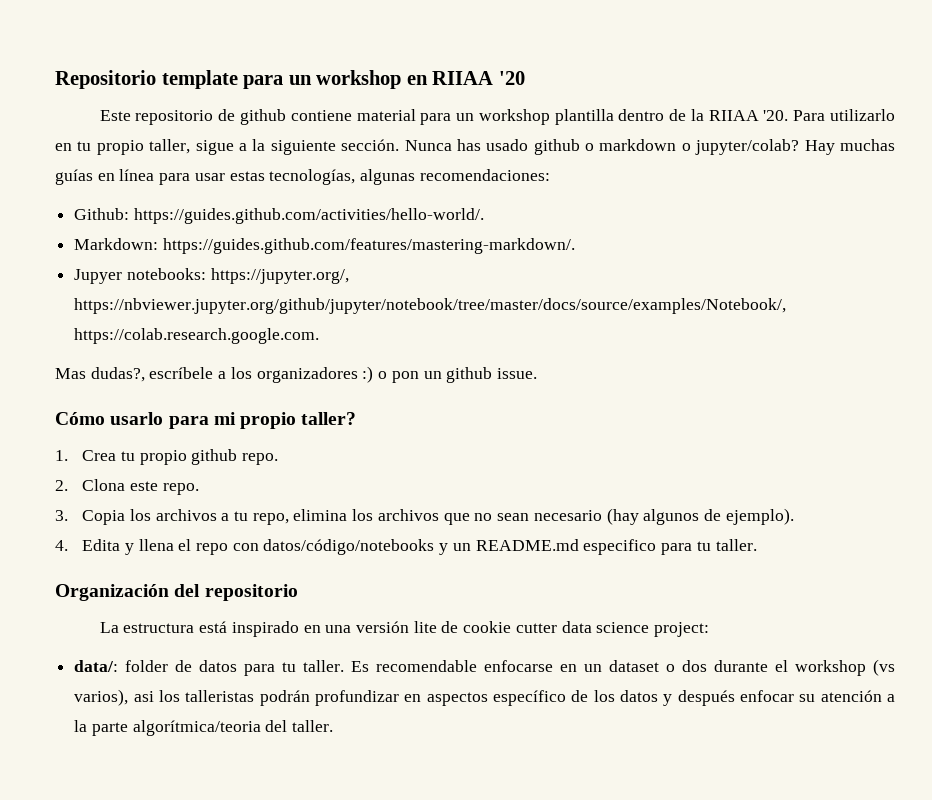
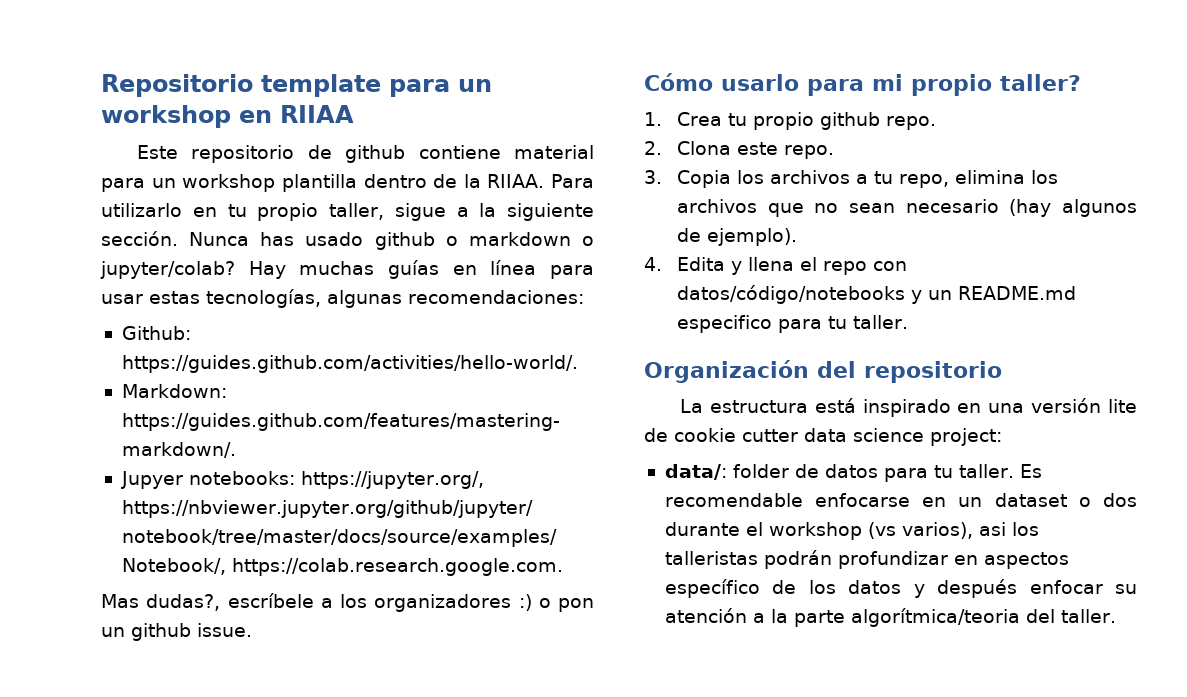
- Repositorio template para un workshop en RIIAA '20
+ Repositorio template para un workshop en RIIAA
- Este repositorio de github contiene material para un workshop plantilla dentro de la RIIAA '20. Para utilizarlo en tu propio taller, sigue a la siguiente sección.
+ Este repositorio de github contiene material para un workshop plantilla dentro de la RIIAA. Para utilizarlo en tu propio taller, sigue a la siguiente sección.

